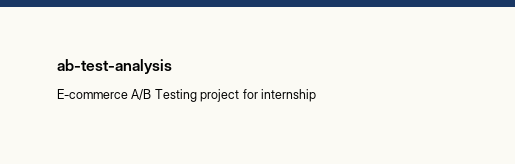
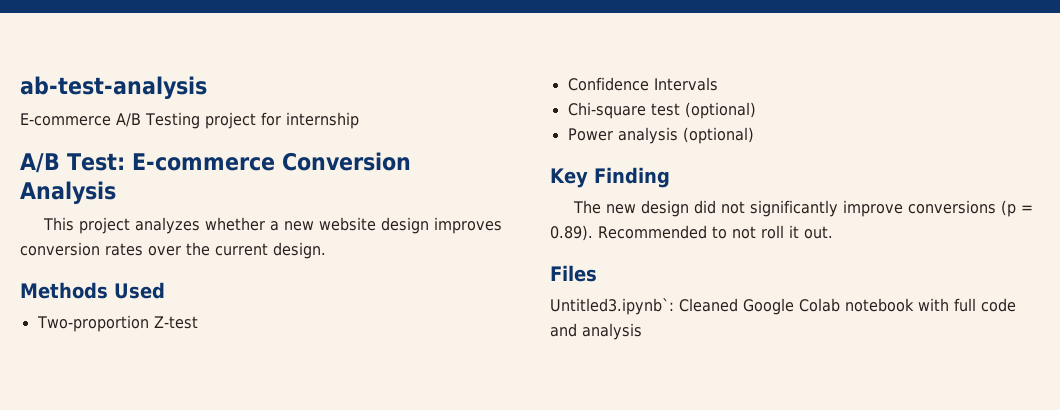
+ A/B Test: E-commerce Conversion Analysis
+ This project analyzes whether a new website design improves conversion rates over the current design.
+ Methods Used
+ Two-proportion Z-test
+ Confidence Intervals
+ Chi-square test (optional)
+ Power analysis (optional)
+ Key Finding
+ The new design did not significantly improve conversions (p = 0.89). Recommended to not roll it out.
+ Files
+ Untitled3.ipynb`: Cleaned Google Colab notebook with full code and analysis

